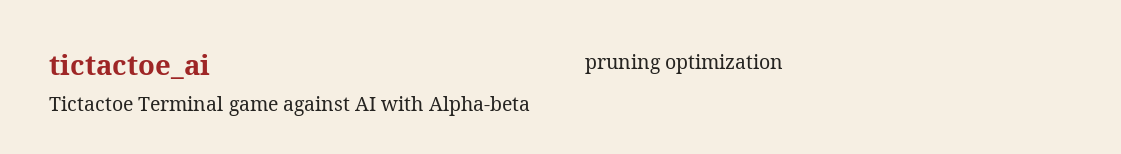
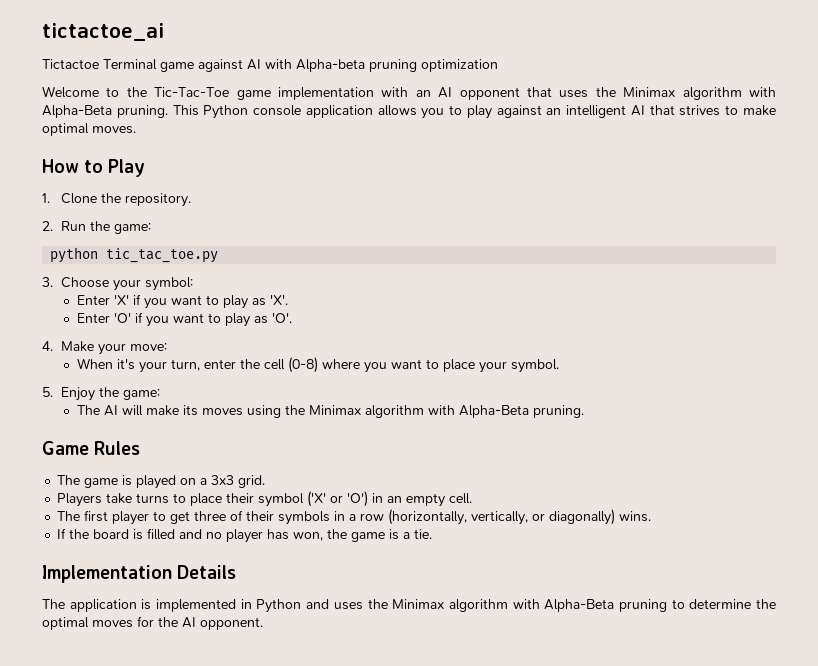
+ Welcome to the Tic-Tac-Toe game implementation with an AI opponent that uses the Minimax algorithm with Alpha-Beta pruning. This Python console application allows you to play against an intelligent AI that strives to make optimal moves.
+ How to Play
+ 1. Clone the repository.
+ 2. Run the game:
+ python tic_tac_toe.py
+ 3. Choose your symbol:
+ Enter 'X' if you want to play as 'X'.
+ Enter 'O' if you want to play as 'O'.
+ 4. Make your move:
+ When it's your turn, enter the cell (0-8) where you want to place your symbol.
+ 5. Enjoy the game:
+ The AI will make its moves using the Minimax algorithm with Alpha-Beta pruning.
+ Game Rules
+ The game is played on a 3x3 grid.
+ Players take turns to place their symbol ('X' or 'O') in an empty cell.
+ The first player to get three of their symbols in a row (horizontally, vertically, or diagonally) wins.
+ If the board is filled and no player has won, the game is a tie.
+ Implementation Details
+ The application is implemented in Python and uses the Minimax algorithm with Alpha-Beta pruning to determine the optimal moves for the AI opponent.

